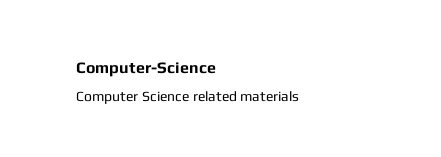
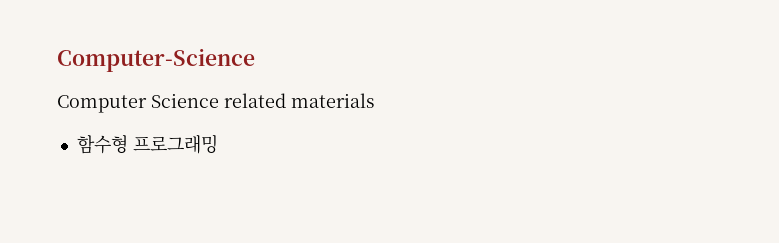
+ 함수형 프로그래밍

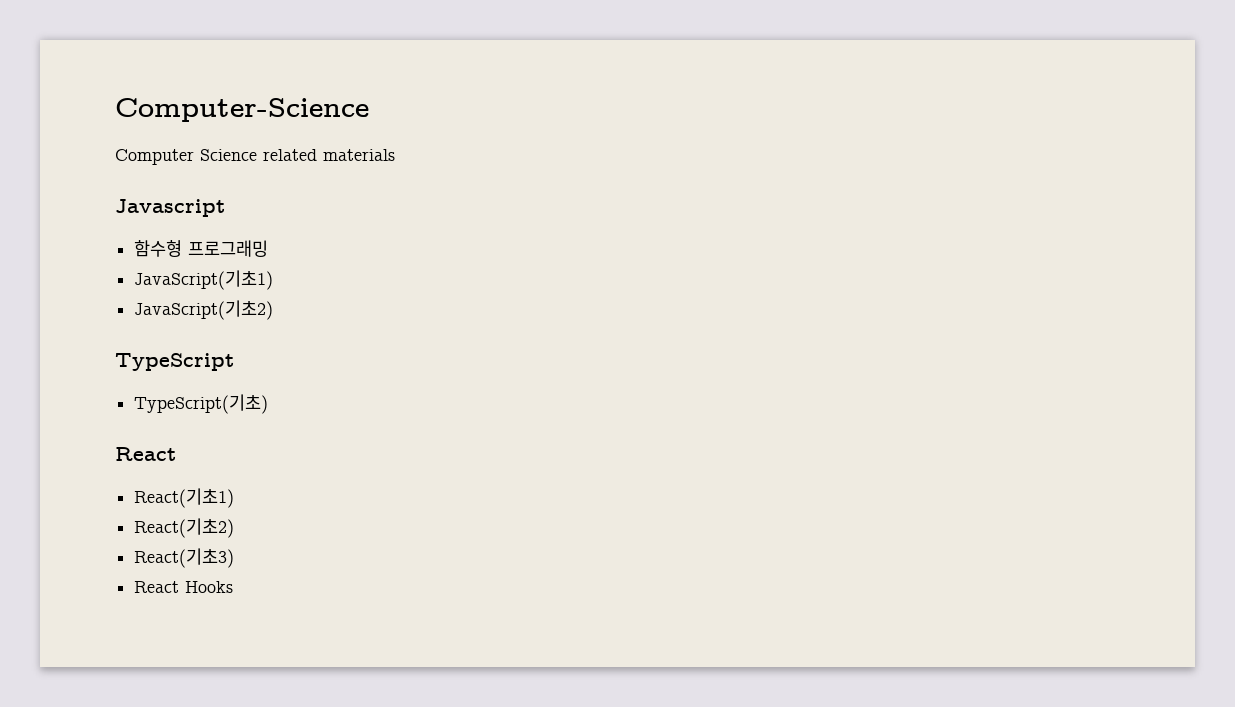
+ Javascript
+ JavaScript(기초1)
+ JavaScript(기초2)
+ TypeScript
+ TypeScript(기초)
+ React
+ React(기초1)
+ React(기초2)
+ React(기초3)
+ React Hooks

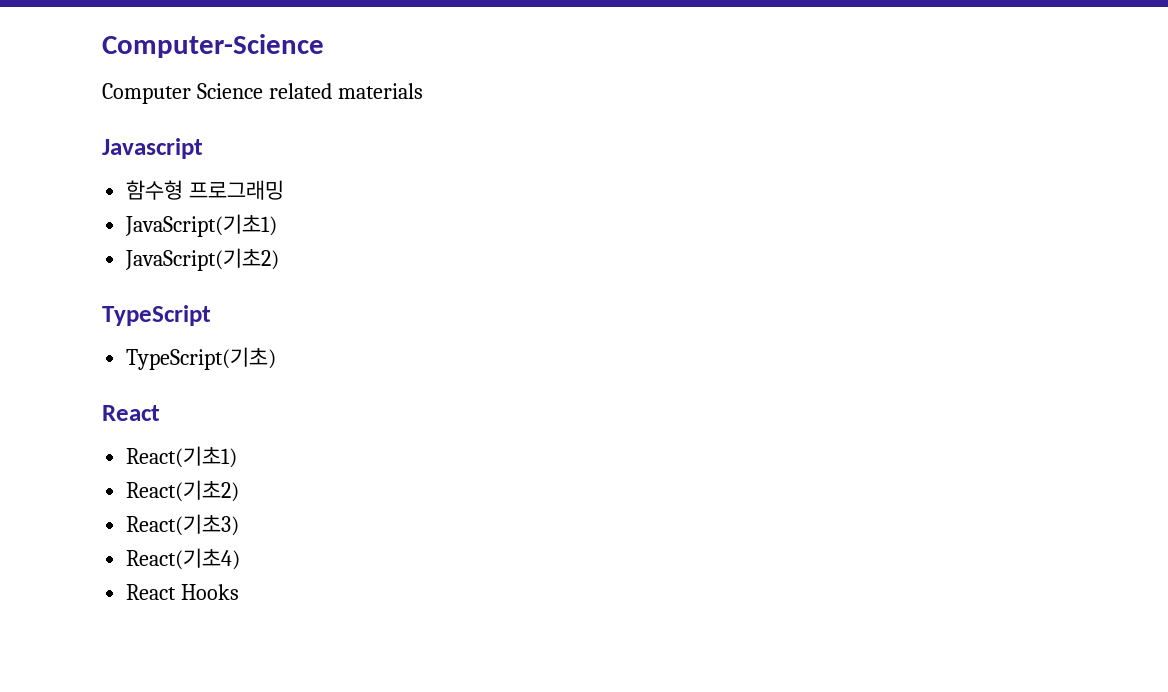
+ React(기초4)

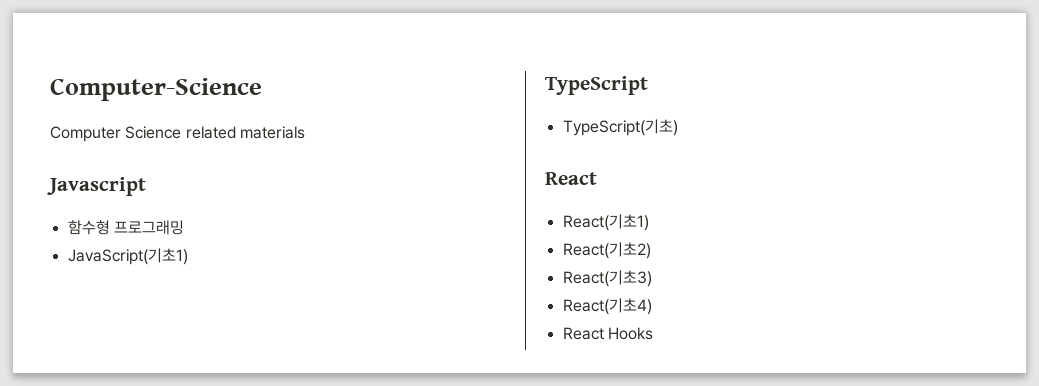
- JavaScript(기초2)

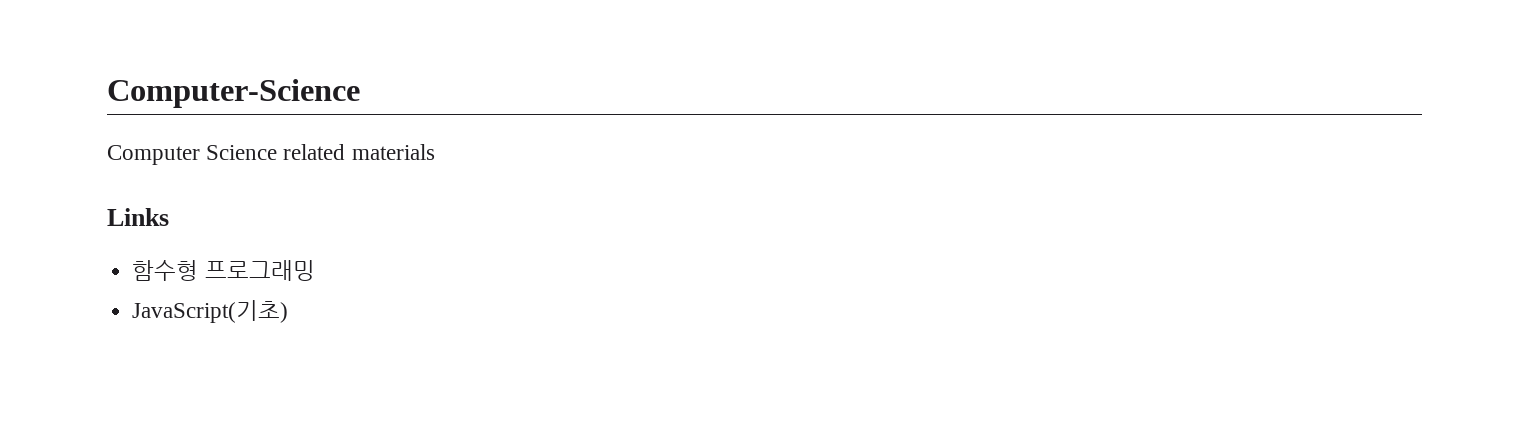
- Javascript
+ Links
- JavaScript(기초1)
- TypeScript
- TypeScript(기초)
- React
- React(기초1)
- React(기초2)
- React(기초3)
- React(기초4)
- React Hooks
+ JavaScript(기초)

